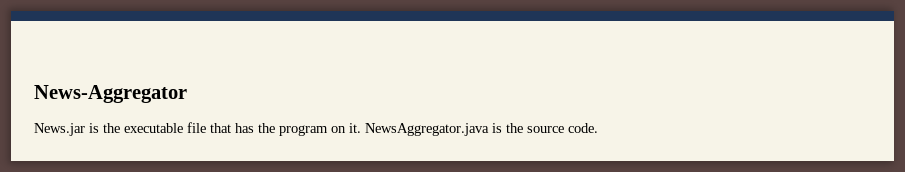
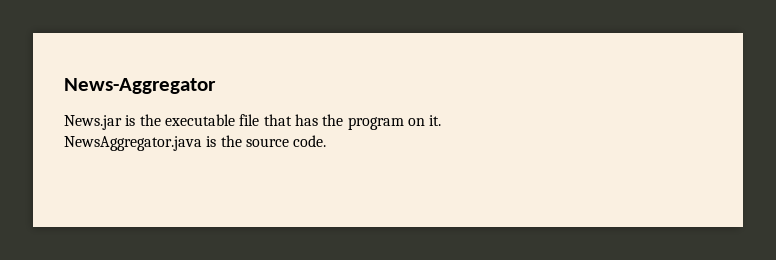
- News.jar is the executable file that has the program on it. NewsAggregator.java is the source code.
+ News.jar is the executable file that has the program on it.
+ NewsAggregator.java is the source code.

